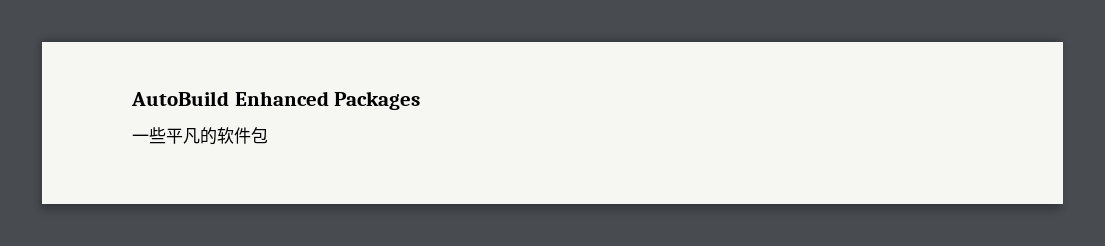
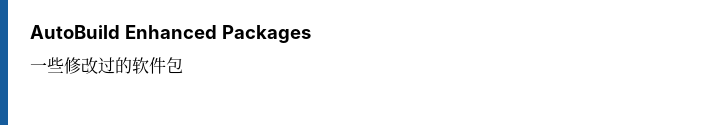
- 一些平凡的软件包
+ 一些修改过的软件包

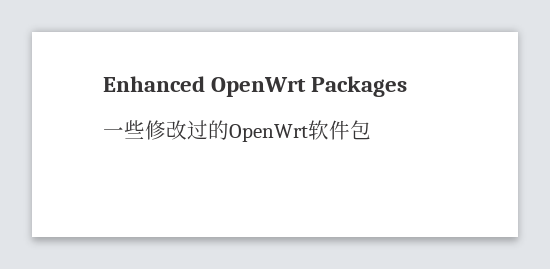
- AutoBuild Enhanced Packages
+ Enhanced OpenWrt Packages
- 一些修改过的软件包
+ 一些修改过的OpenWrt软件包

